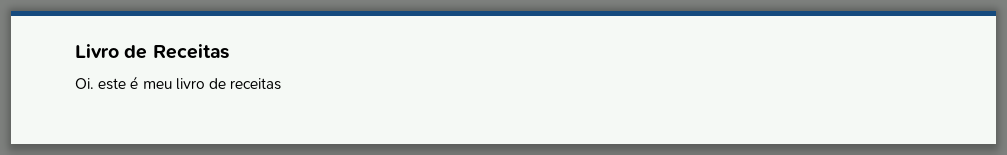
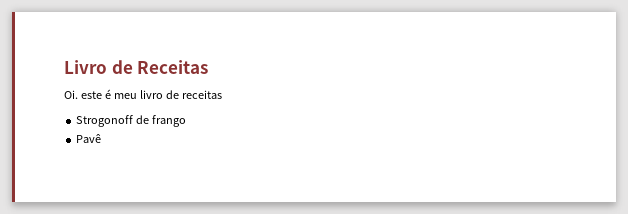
+ Strogonoff de frango
+ Pavê

